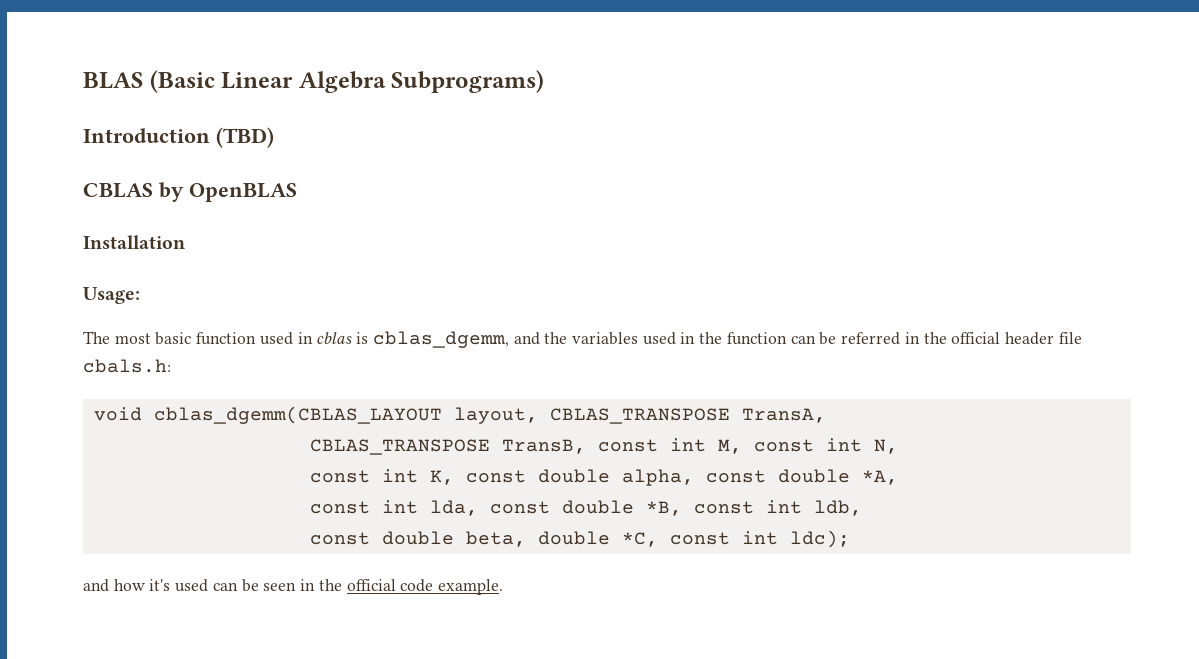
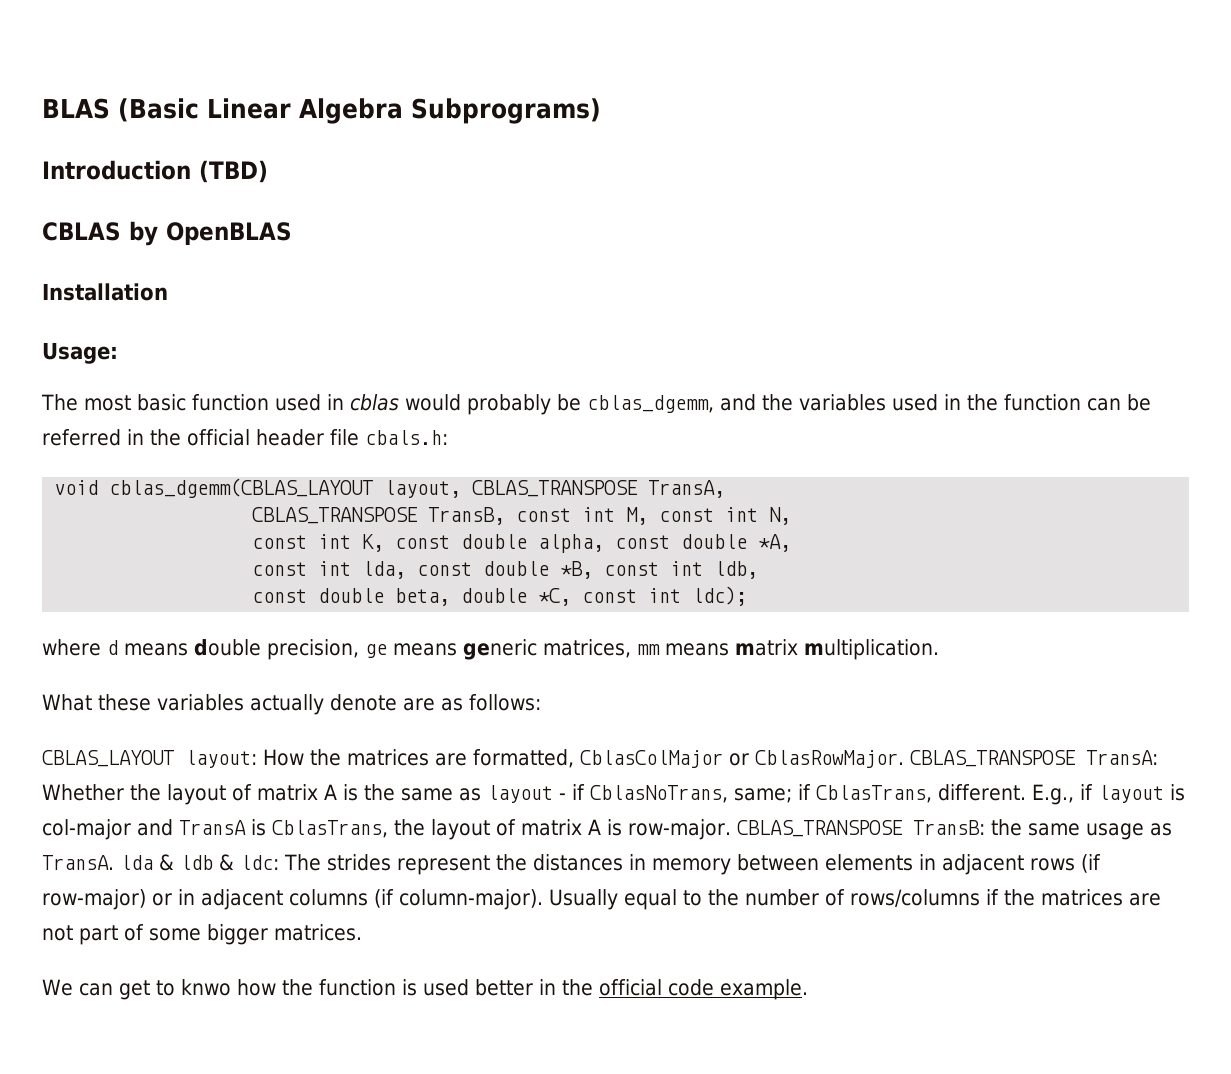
- The most basic function used in cblas is cblas_dgemm, and the variables used in the function can be referred in the official header file cbals.h:
+ The most basic function used in cblas would probably be cblas_dgemm, and the variables used in the function can be referred in the official header file cbals.h:
- and how it's used can be seen in the official code example.
+ where d means double precision, ge means generic matrices, mm means matrix multiplication.
+ What these variables actually denote are as follows:
+ CBLAS_LAYOUT layout: How the matrices are formatted, CblasColMajor or CblasRowMajor. CBLAS_TRANSPOSE TransA: Whether the layout of matrix A is the same as layout - if CblasNoTrans, same; if CblasTrans, different. E.g., if layout is col-major and TransA is CblasTrans, the layout of matrix A is row-major. CBLAS_TRANSPOSE TransB: the same usage as TransA. lda & ldb & ldc: The strides represent the distances in memory between elements in adjacent rows (if row-major) or in adjacent columns (if column-major). Usually equal to the number of rows/columns if the matrices are not part of some bigger matrices.
+ We can get to knwo how the function is used better in the official code example.

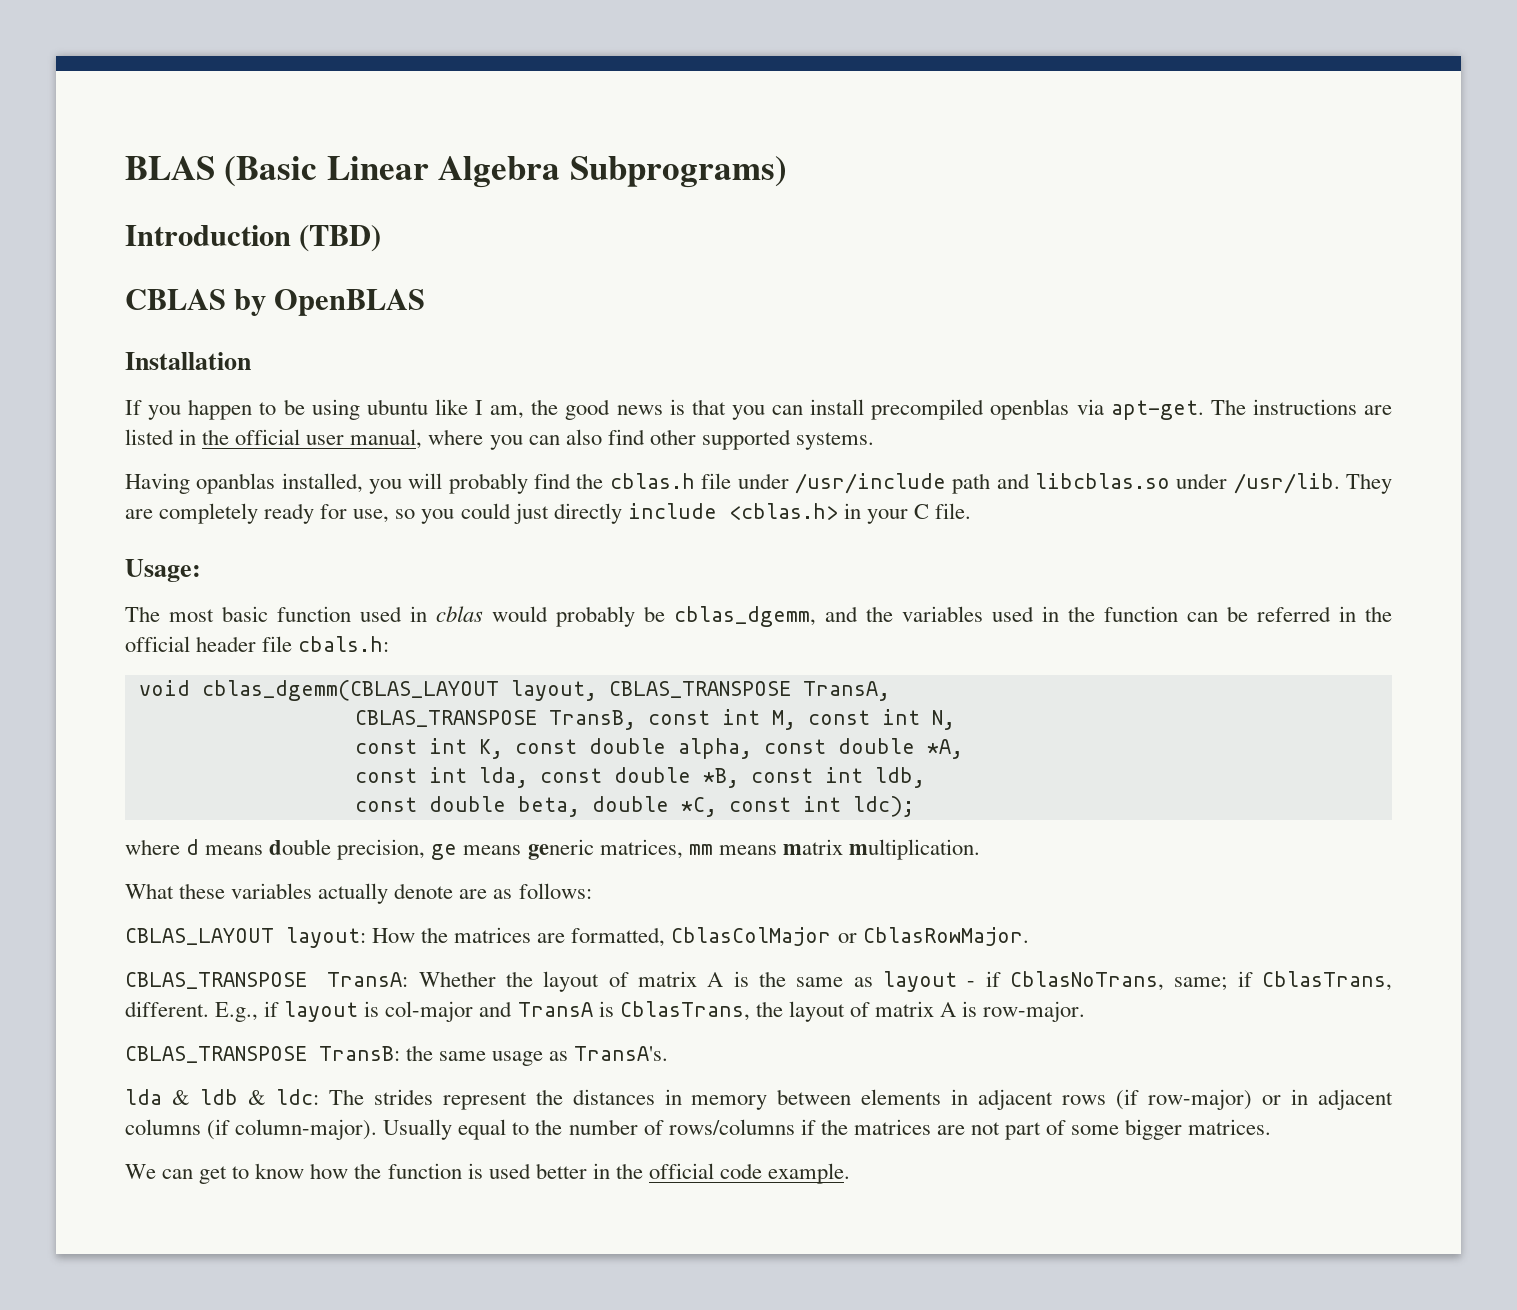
+ If you happen to be using ubuntu like I am, the good news is that you can install precompiled openblas via apt-get. The instructions are listed in the official user manual, where you can also find other supported systems.
+ Having opanblas installed, you will probably find the cblas.h file under /usr/include path and libcblas.so under /usr/lib. They are completely ready for use, so you could just directly include <cblas.h> in your C file.
- CBLAS_LAYOUT layout: How the matrices are formatted, CblasColMajor or CblasRowMajor. CBLAS_TRANSPOSE TransA: Whether the layout of matrix A is the same as layout - if CblasNoTrans, same; if CblasTrans, different.
+ CBLAS_LAYOUT layout: How the matrices are formatted, CblasColMajor or CblasRowMajor.
+ CBLAS_TRANSPOSE TransA: Whether the layout of matrix A is the same as layout - if CblasNoTrans, same; if CblasTrans, different.
- E.g., if layout is col-major and TransA is CblasTrans, the layout of matrix A is row-major. CBLAS_TRANSPOSE TransB: the same usage as TransA. lda & ldb & ldc: The strides represent the distances in memory between elements in adjacent rows (if row-major) or in adjacent columns (if column-major).
+ E.g., if layout is col-major and TransA is CblasTrans, the layout of matrix A is row-major.
+ CBLAS_TRANSPOSE TransB: the same usage as TransA's.
+ lda & ldb & ldc: The strides represent the distances in memory between elements in adjacent rows (if row-major) or in adjacent columns (if column-major).
- We can get to knwo how the function is used better in the official code example.
+ We can get to know how the function is used better in the official code example.

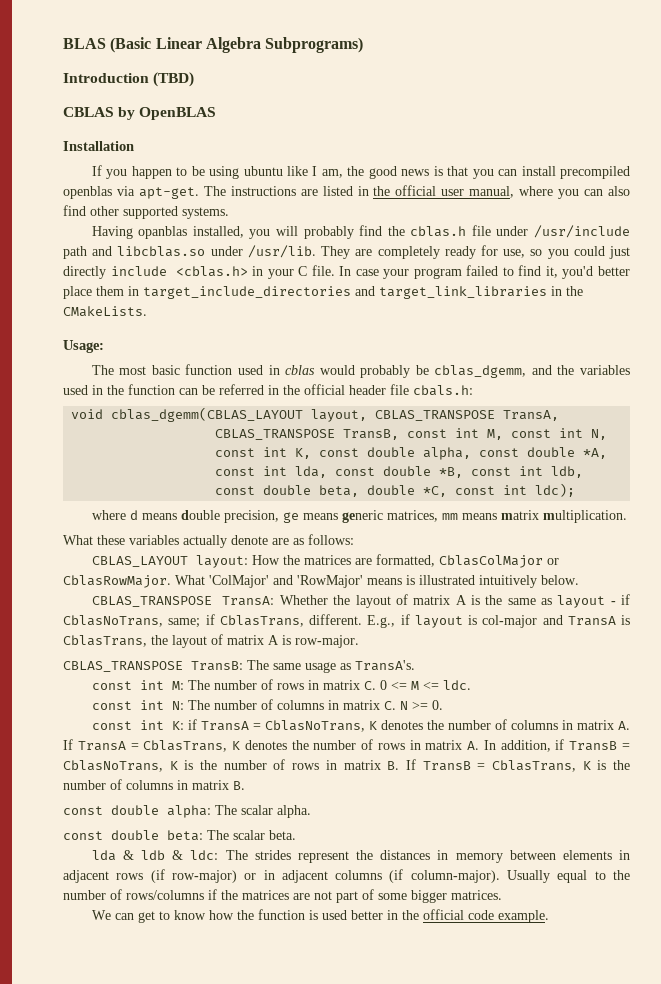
+ In case your program failed to find it, you'd better place them in target_include_directories and target_link_libraries in the CMakeLists.
+ What 'ColMajor' and 'RowMajor' means is illustrated intuitively below.
- CBLAS_TRANSPOSE TransB: the same usage as TransA's.
+ CBLAS_TRANSPOSE TransB: The same usage as TransA's.
+ const int M: The number of rows in matrix C. 0 <= M <= ldc.
+ const int N: The number of columns in matrix C. N >= 0.
+ const int K: if TransA = CblasNoTrans, K denotes the number of columns in matrix A. If TransA = CblasTrans, K denotes the number of rows in matrix A. In addition, if TransB = CblasNoTrans, K is the number of rows in matrix B. If TransB = CblasTrans, K is the number of columns in matrix B.
+ const double alpha: The scalar alpha.
+ const double beta: The scalar beta.

